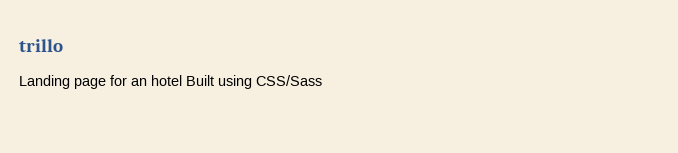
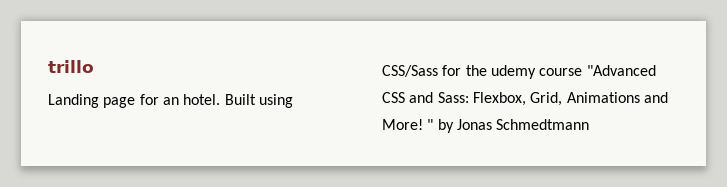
- Landing page for an hotel Built using CSS/Sass
+ Landing page for an hotel. Built using CSS/Sass for the udemy course "Advanced CSS and Sass: Flexbox, Grid, Animations and More! " by Jonas Schmedtmann

